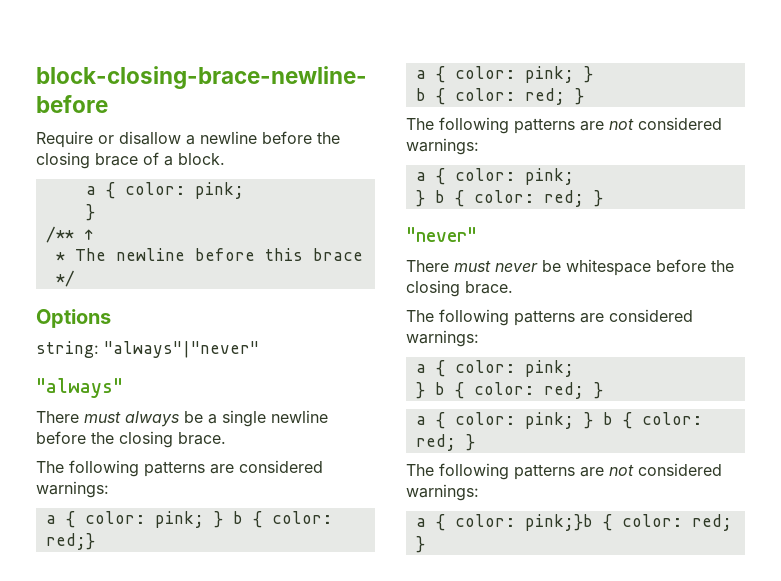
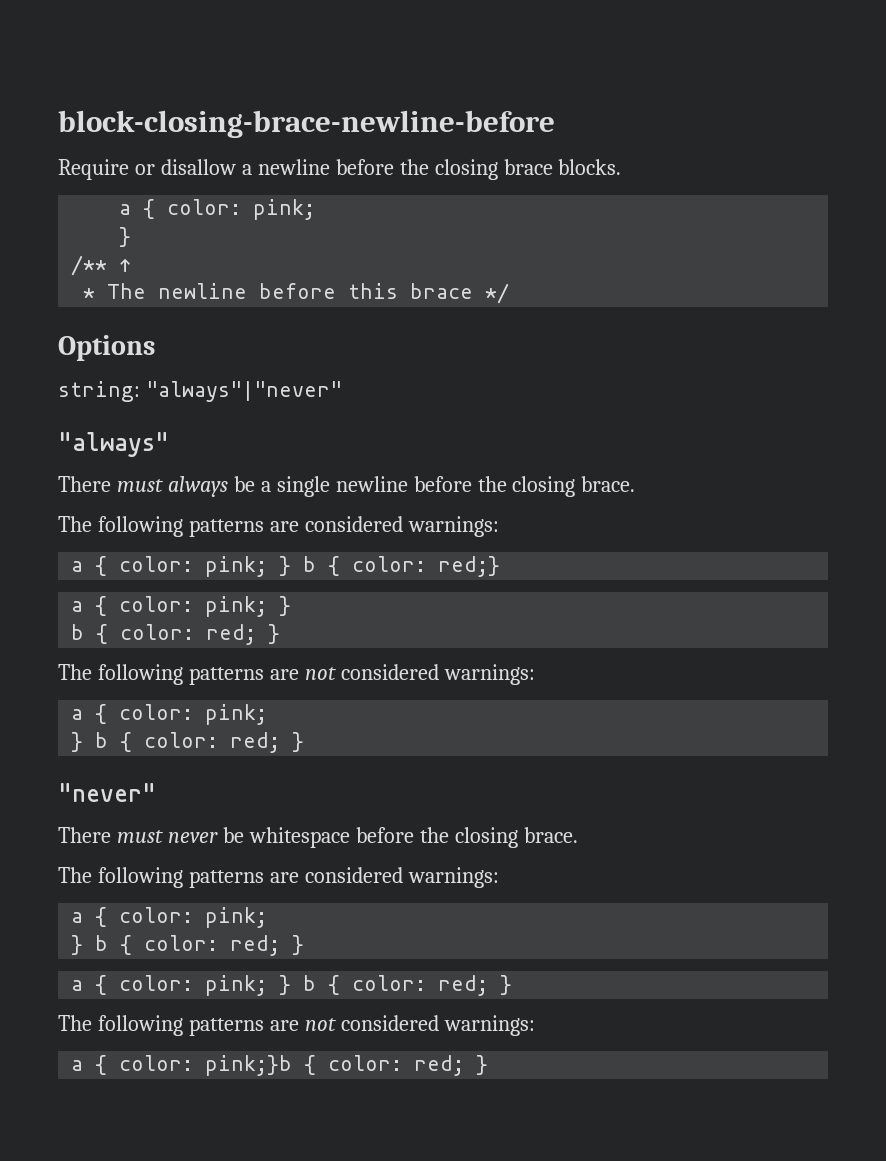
- Require or disallow a newline before the closing brace of a block.
+ Require or disallow a newline before the closing brace blocks.

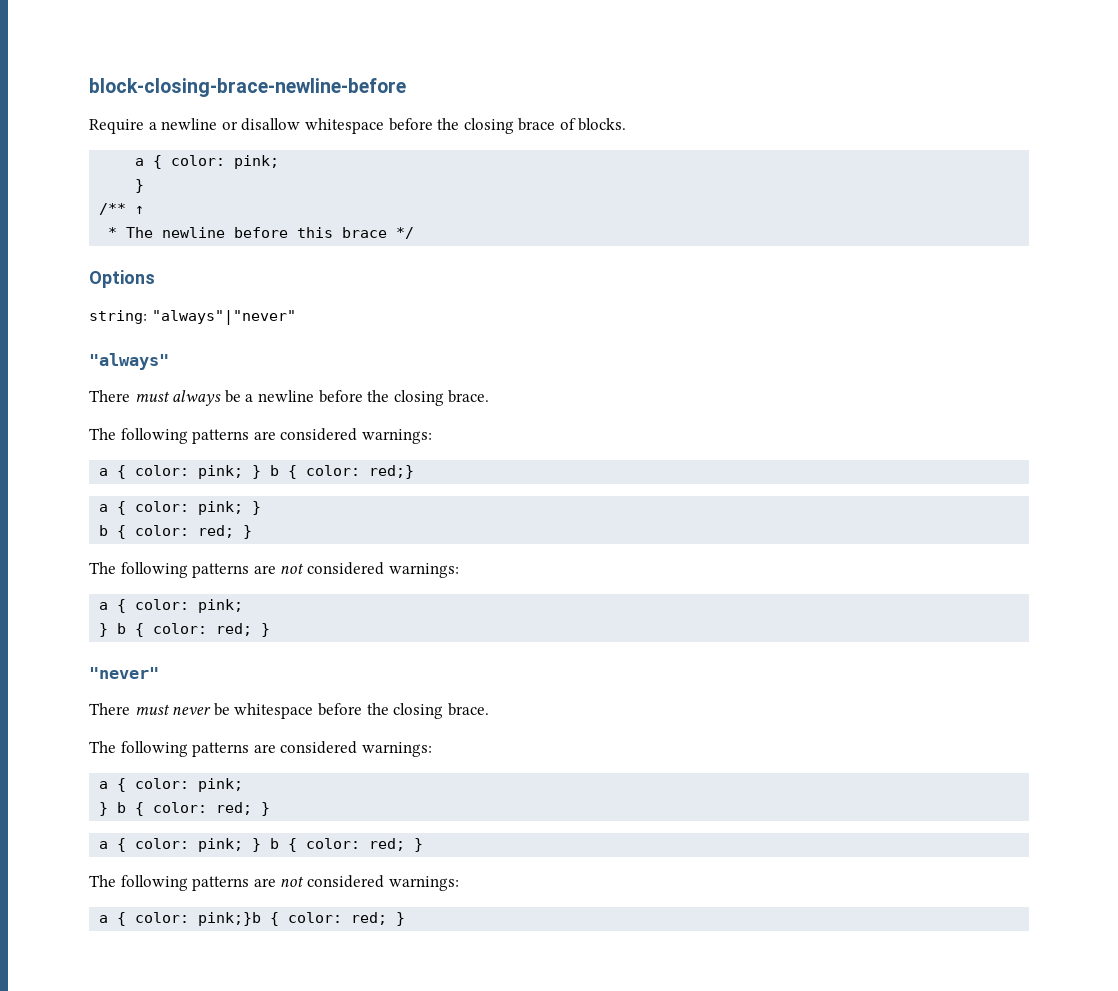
- Require or disallow a newline before the closing brace blocks.
+ Require a newline or disallow whitespace before the closing brace of blocks.
- There must always be a single newline before the closing brace.
+ There must always be a newline before the closing brace.

